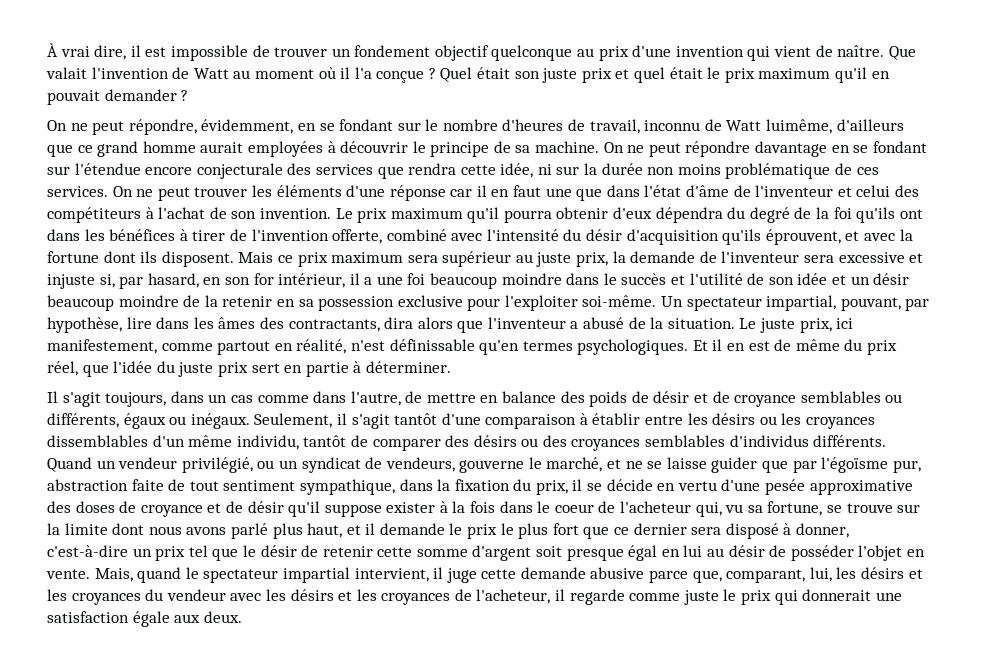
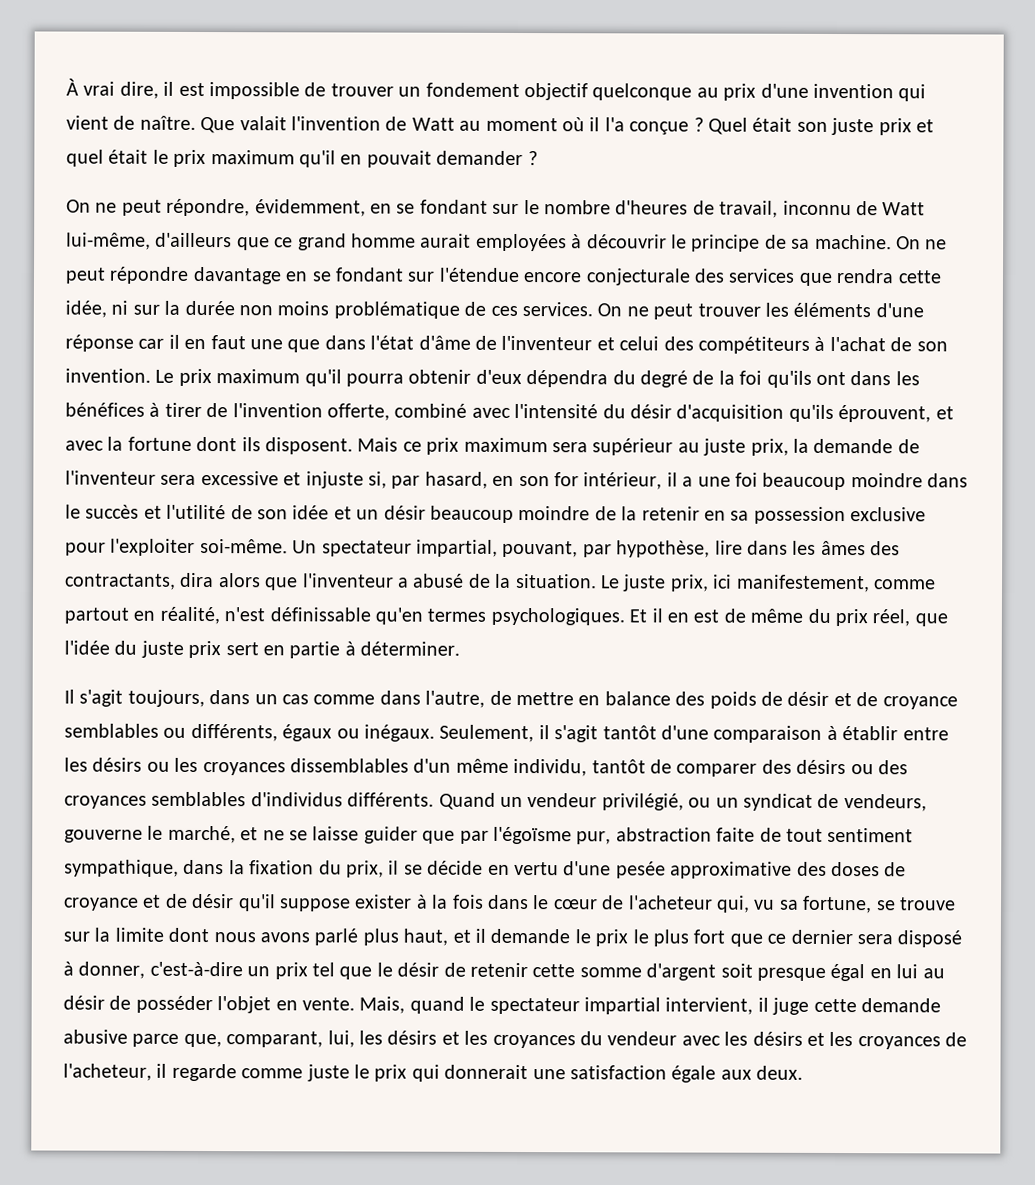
- On ne peut répondre, évidemment, en se fondant sur le nombre d'heures de travail, inconnu de Watt luimême, d'ailleurs que ce grand homme aurait employées à découvrir le principe de sa machine.
+ On ne peut répondre, évidemment, en se fondant sur le nombre d'heures de travail, inconnu de Watt lui-même, d'ailleurs que ce grand homme aurait employées à découvrir le principe de sa machine.
- Quand un vendeur privilégié, ou un syndicat de vendeurs, gouverne le marché, et ne se laisse guider que par l'égoïsme pur, abstraction faite de tout sentiment sympathique, dans la fixation du prix, il se décide en vertu d'une pesée approximative des doses de croyance et de désir qu'il suppose exister à la fois dans le coeur de l'acheteur qui, vu sa fortune, se trouve sur la limite dont nous avons parlé plus haut, et il demande le prix le plus fort que ce dernier sera disposé à donner, c'est-à-dire un prix tel que le désir de retenir cette somme d'argent soit presque égal en lui au désir de posséder l'objet en vente.
+ Quand un vendeur privilégié, ou un syndicat de vendeurs, gouverne le marché, et ne se laisse guider que par l'égoïsme pur, abstraction faite de tout sentiment sympathique, dans la fixation du prix, il se décide en vertu d'une pesée approximative des doses de croyance et de désir qu'il suppose exister à la fois dans le cœur de l'acheteur qui, vu sa fortune, se trouve sur la limite dont nous avons parlé plus haut, et il demande le prix le plus fort que ce dernier sera disposé à donner, c'est-à-dire un prix tel que le désir de retenir cette somme d'argent soit presque égal en lui au désir de posséder l'objet en vente.

